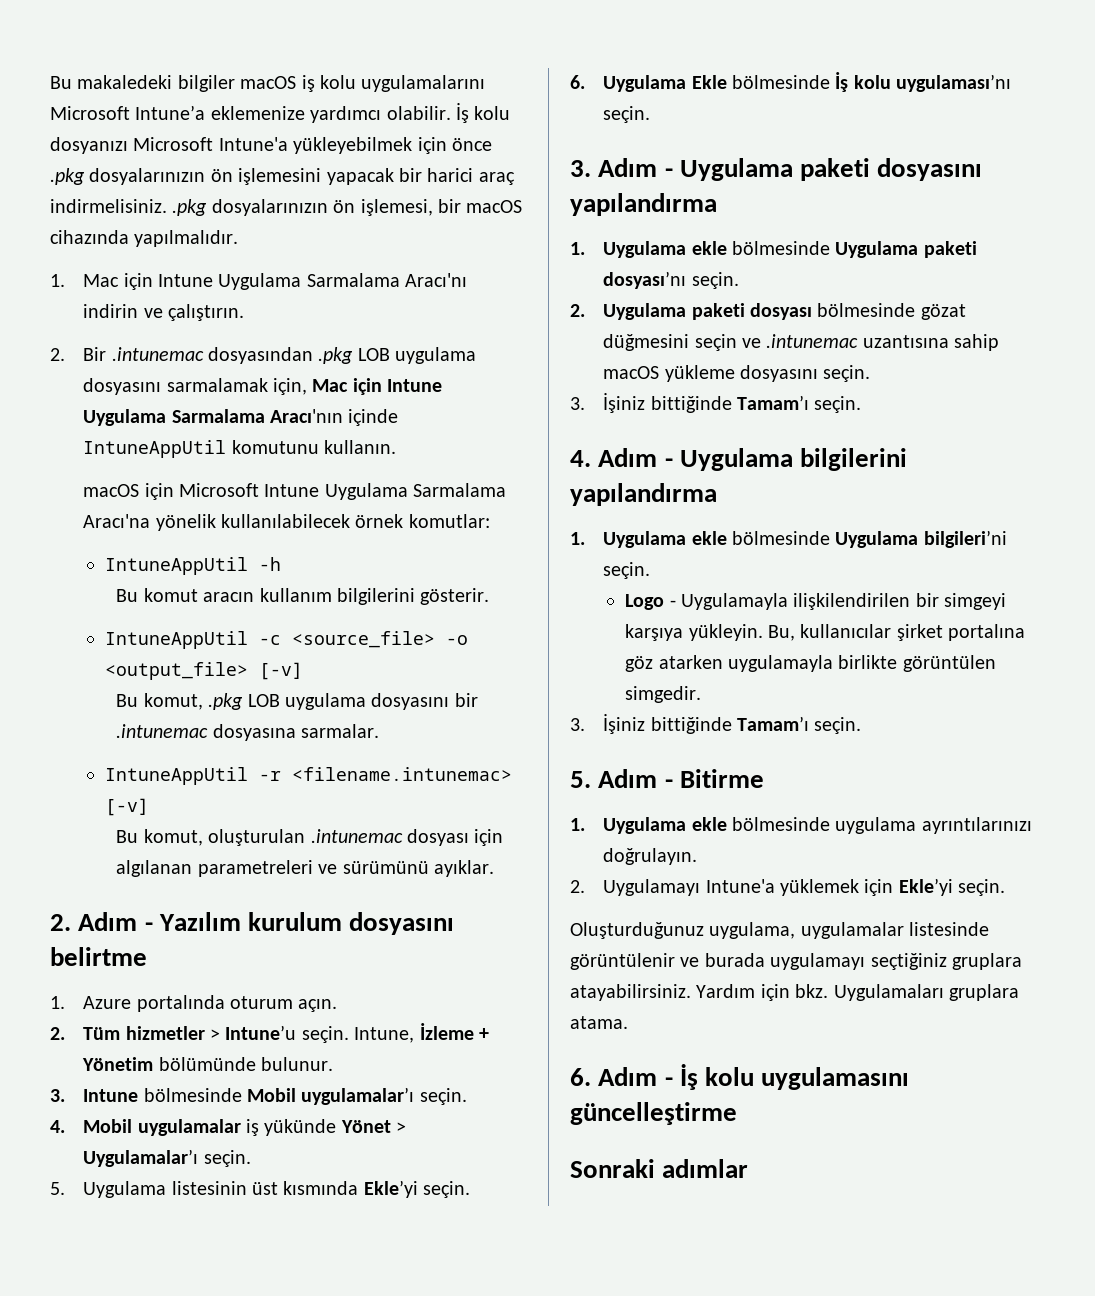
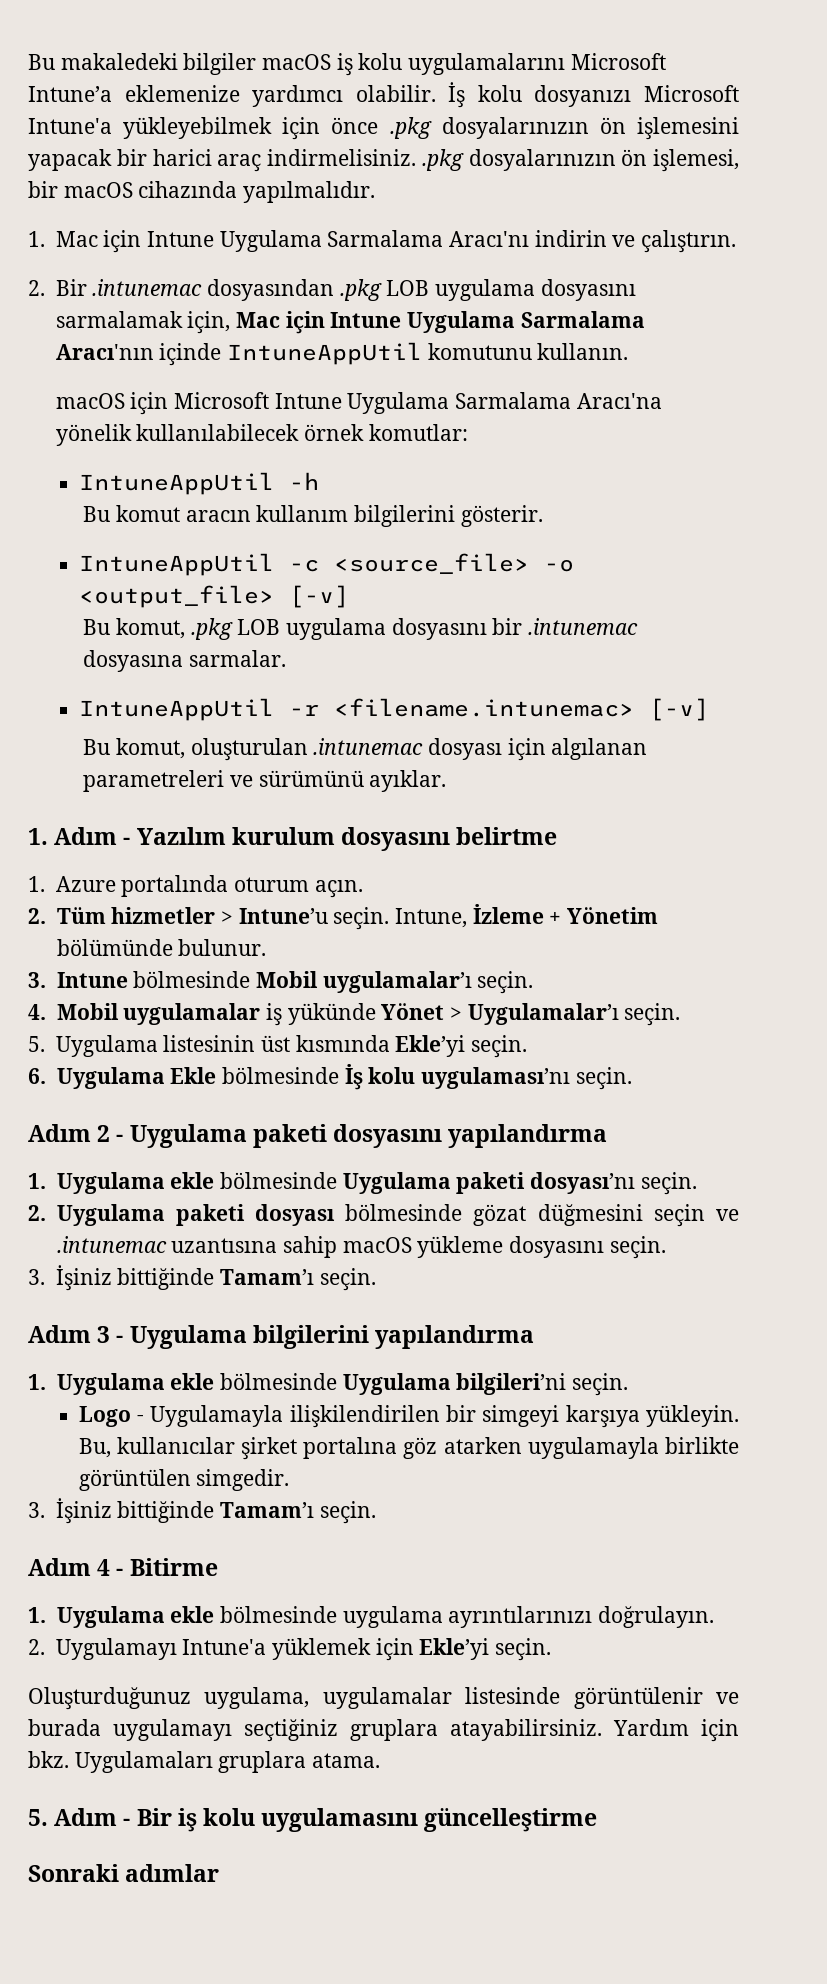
- 2. Adım - Yazılım kurulum dosyasını belirtme
+ 1. Adım - Yazılım kurulum dosyasını belirtme
- 3. Adım - Uygulama paketi dosyasını yapılandırma
+ Adım 2 - Uygulama paketi dosyasını yapılandırma
- 4. Adım - Uygulama bilgilerini yapılandırma
+ Adım 3 - Uygulama bilgilerini yapılandırma
- 5. Adım - Bitirme
+ Adım 4 - Bitirme
- 6. Adım - İş kolu uygulamasını güncelleştirme
+ 5. Adım - Bir iş kolu uygulamasını güncelleştirme

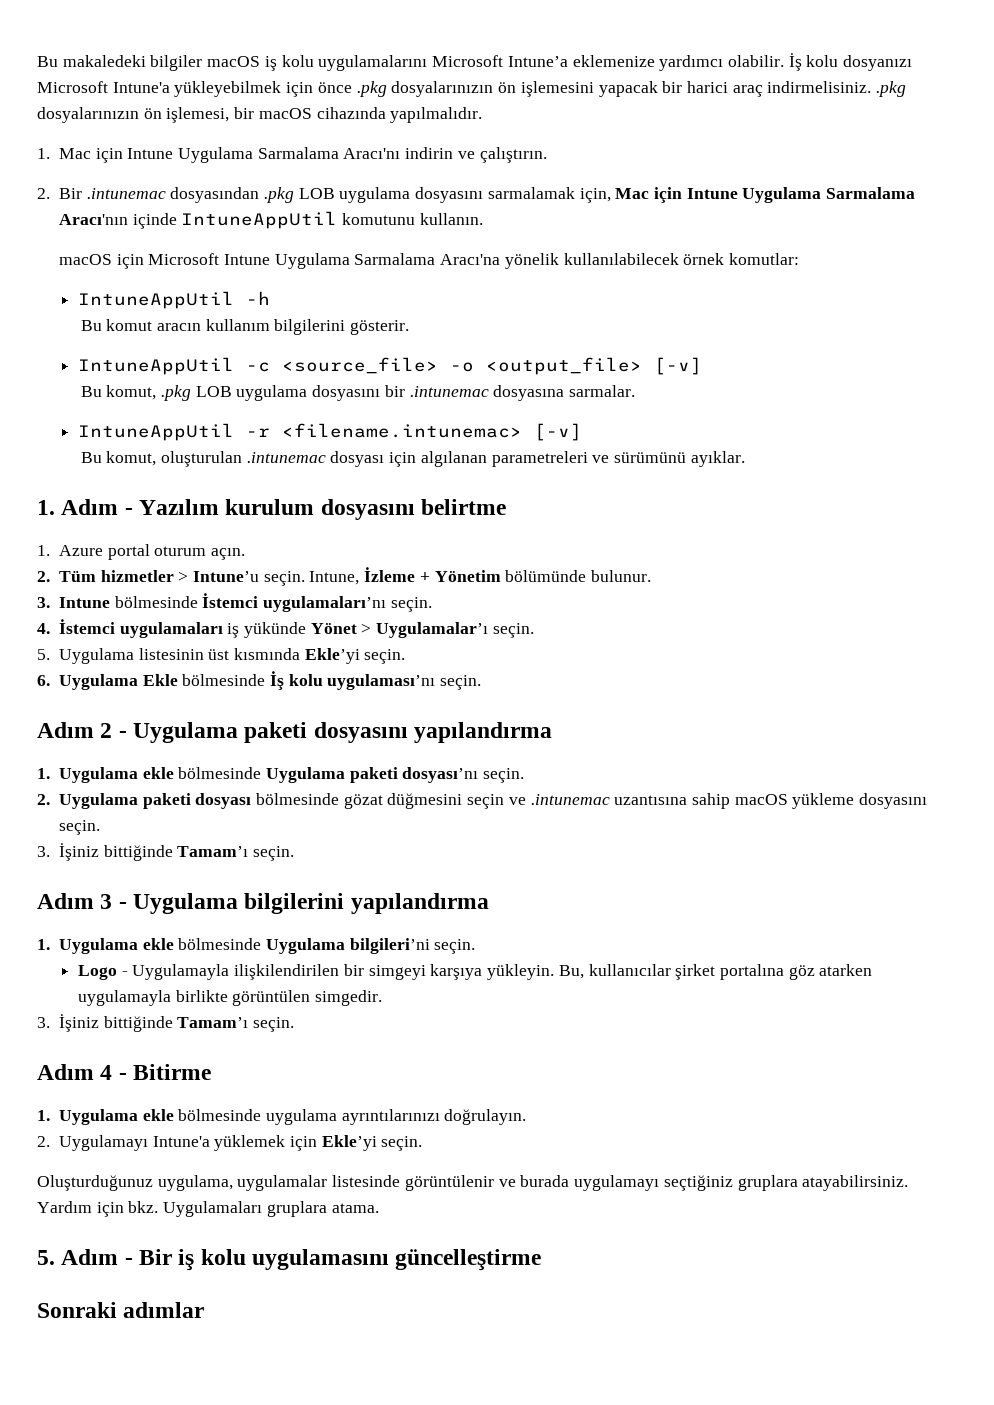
- 1. Azure portalında oturum açın.
+ 1. Azure portal oturum açın.
- 3. Intune bölmesinde Mobil uygulamalar’ı seçin.
+ 3. Intune bölmesinde İstemci uygulamaları’nı seçin.
- 4. Mobil uygulamalar iş yükünde Yönet > Uygulamalar’ı seçin.
+ 4. İstemci uygulamaları iş yükünde Yönet > Uygulamalar’ı seçin.

